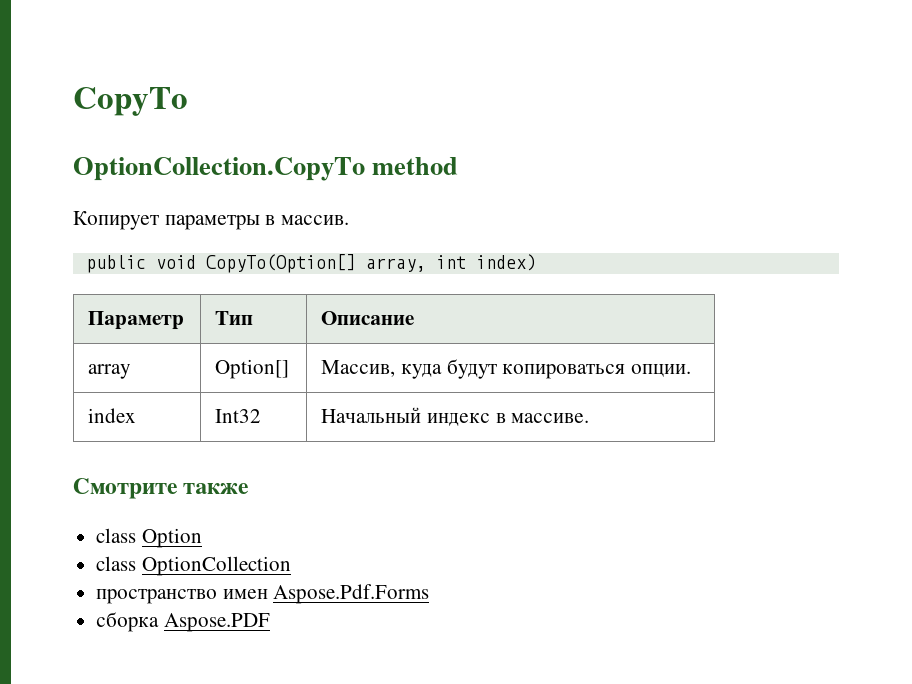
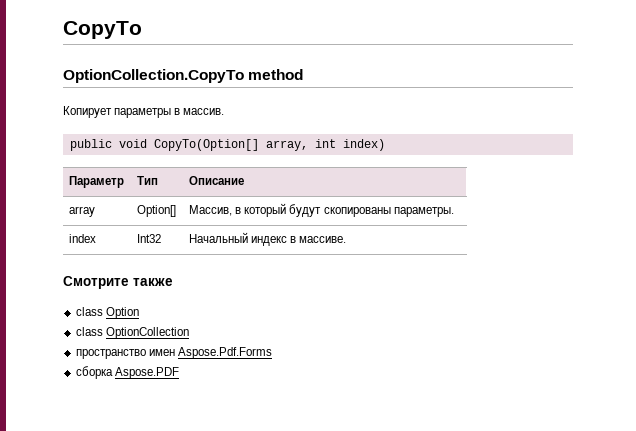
- array | Option[] | Массив, куда будут копироваться опции.
+ array | Option[] | Массив, в который будут скопированы параметры.

